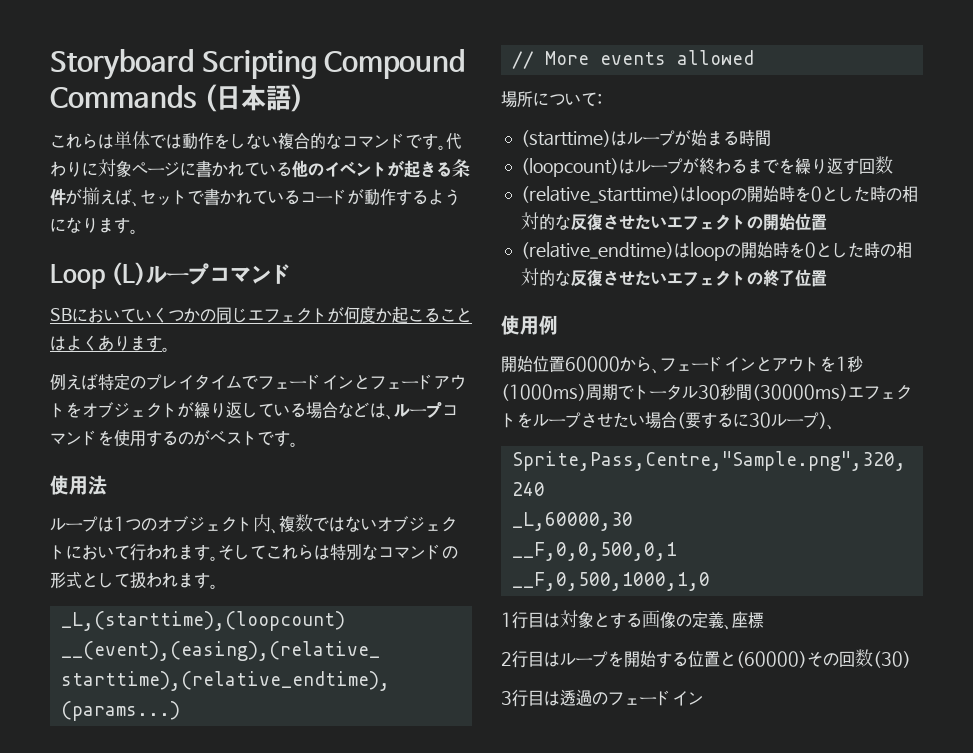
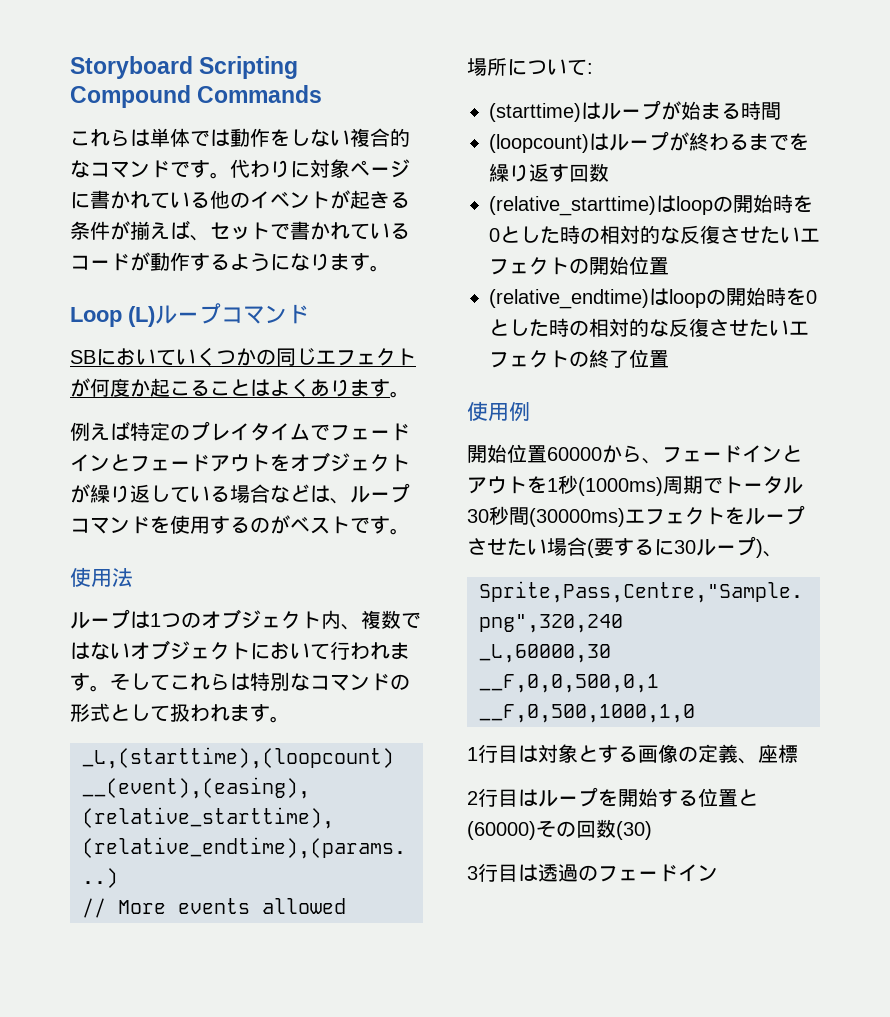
- Storyboard Scripting Compound Commands (日本語)
+ Storyboard Scripting Compound Commands

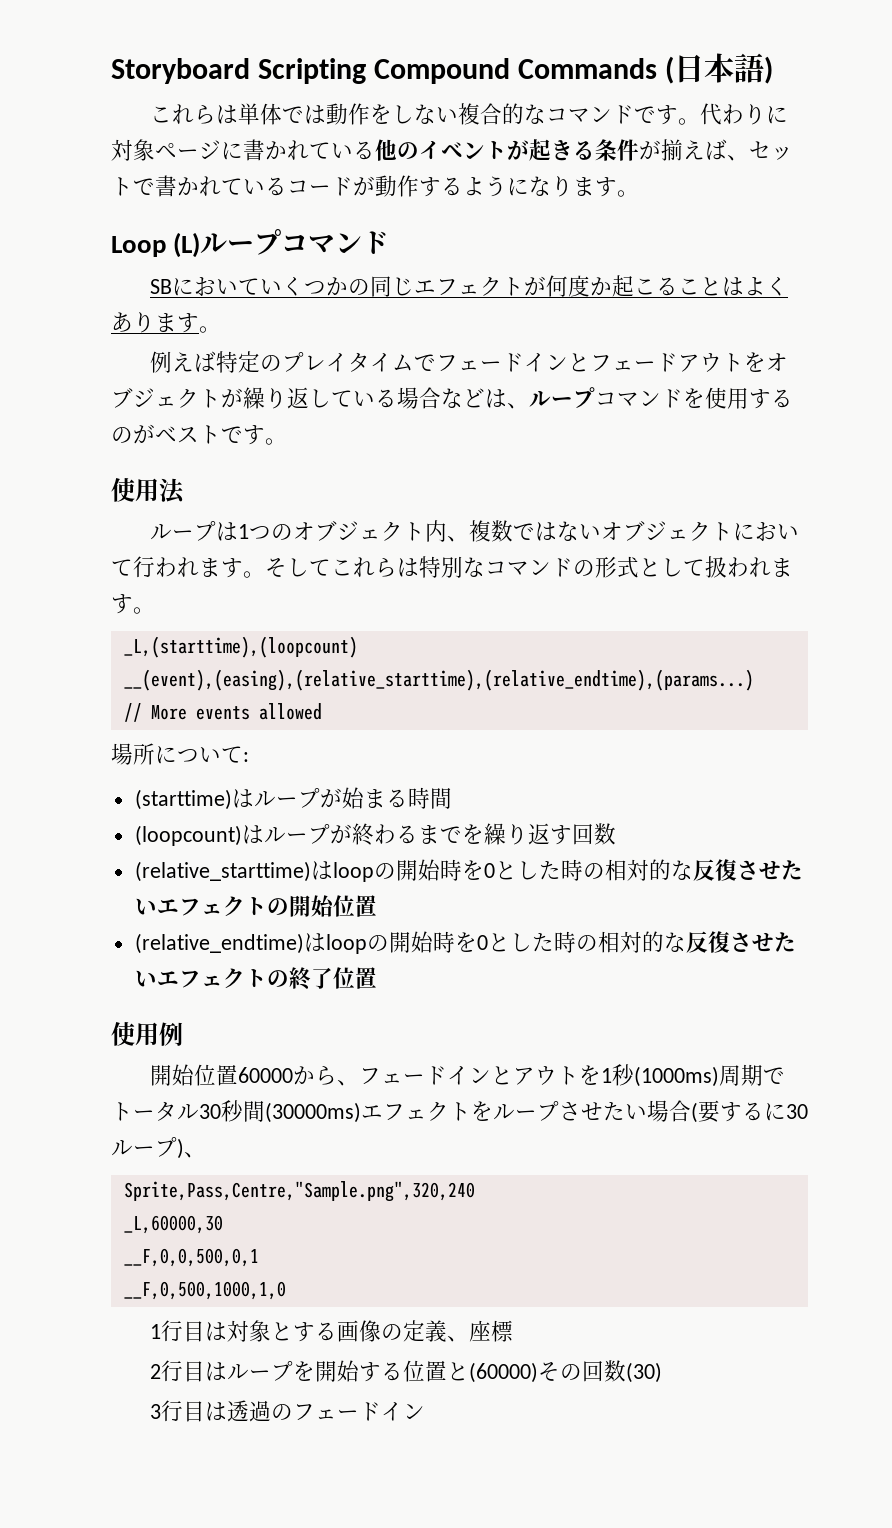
- Storyboard Scripting Compound Commands
+ Storyboard Scripting Compound Commands (日本語)

